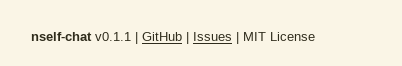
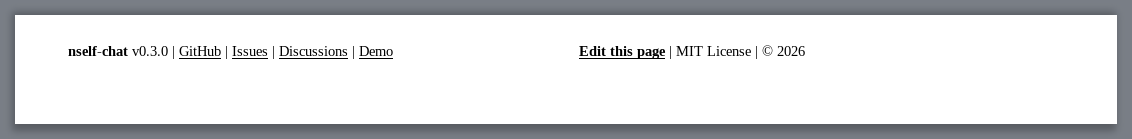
- nself-chat v0.1.1 | GitHub | Issues | MIT License
+ nself-chat v0.3.0 | GitHub | Issues | Discussions | Demo
+ Edit this page | MIT License | © 2026

